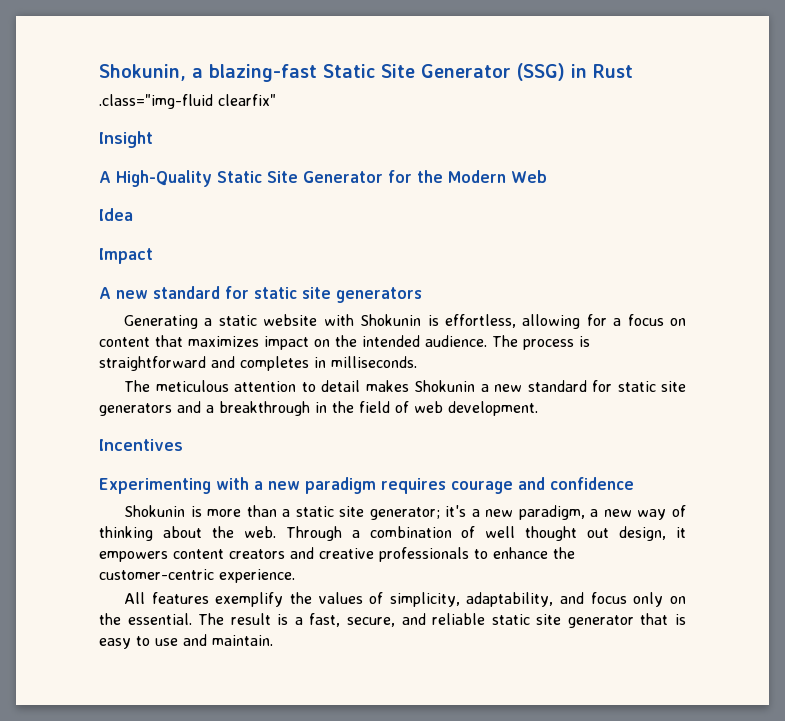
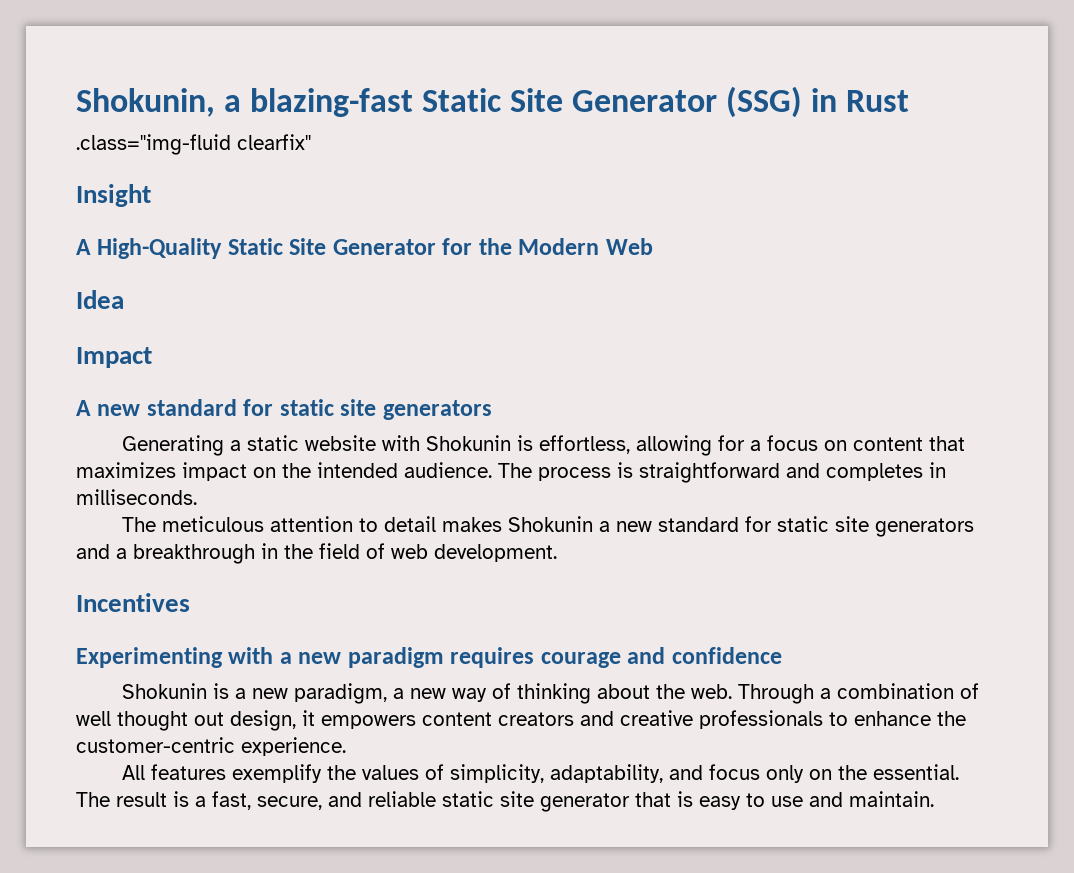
- Shokunin is more than a static site generator; it's a new paradigm, a new way of thinking about the web.
+ Shokunin is a new paradigm, a new way of thinking about the web.

